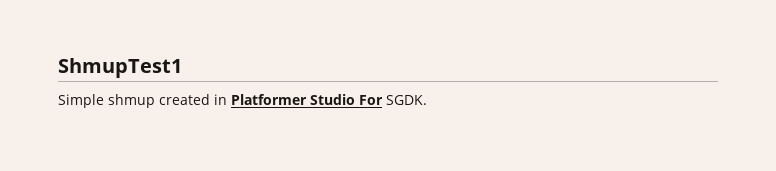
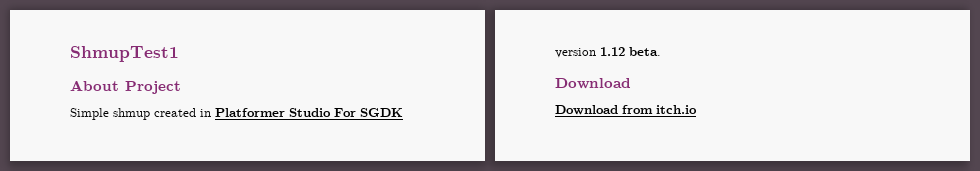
+ About Project
- Simple shmup created in Platformer Studio For SGDK.
+ Simple shmup created in Platformer Studio For SGDK version 1.12 beta.
+ Download
+ Download from itch.io

